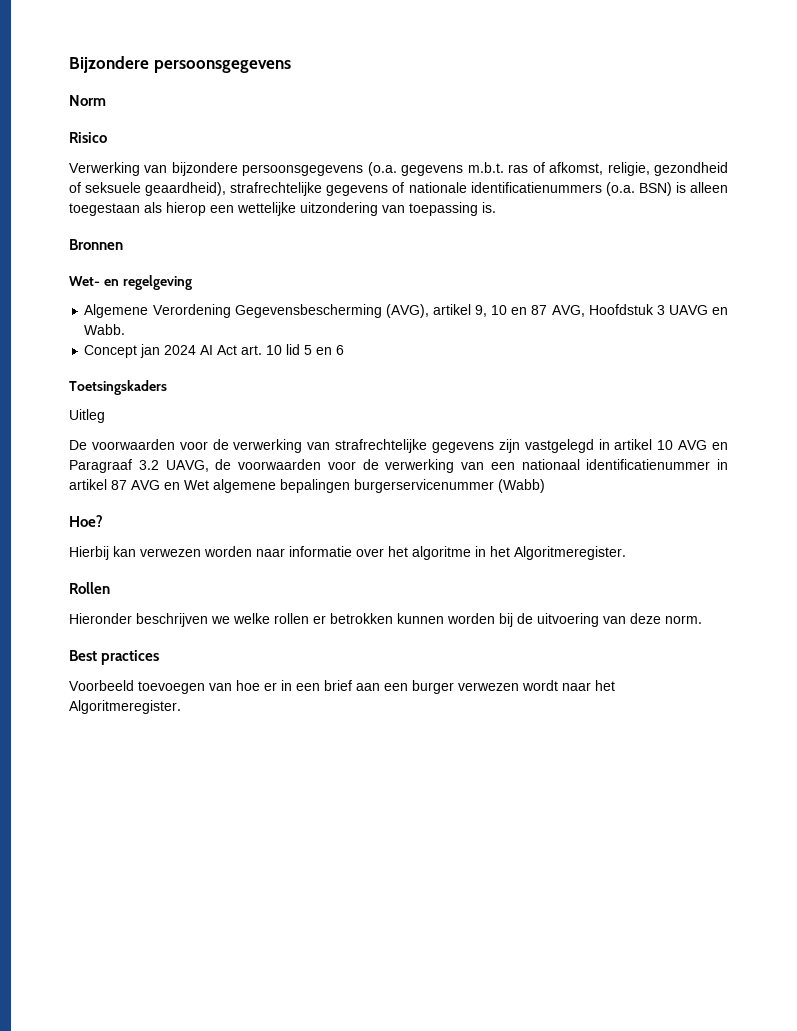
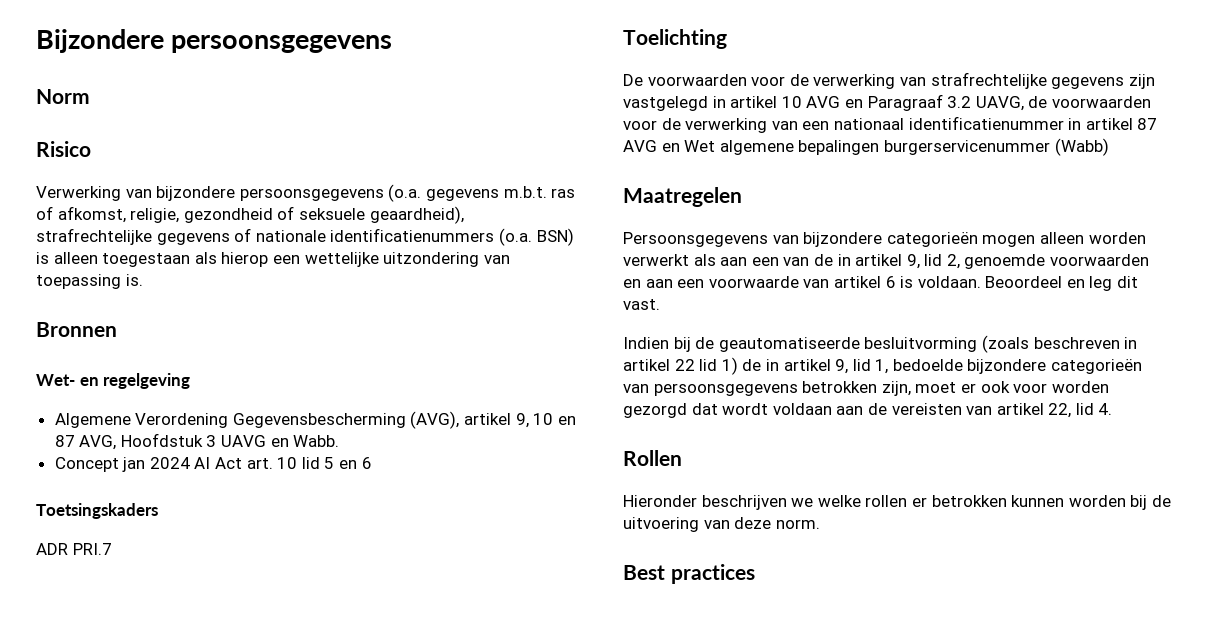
- Uitleg
+ ADR PRI.7
+ Toelichting
- Hoe?
- Hierbij kan verwezen worden naar informatie over het algoritme in het Algoritmeregister.
+ Maatregelen
+ Persoonsgegevens van bijzondere categorieën mogen alleen worden verwerkt als aan een van de in artikel 9, lid 2, genoemde voorwaarden en aan een voorwaarde van artikel 6 is voldaan. Beoordeel en leg dit vast.
+ Indien bij de geautomatiseerde besluitvorming (zoals beschreven in artikel 22 lid 1) de in artikel 9, lid 1, bedoelde bijzondere categorieën van persoonsgegevens betrokken zijn, moet er ook voor worden gezorgd dat wordt voldaan aan de vereisten van artikel 22, lid 4.
- Voorbeeld toevoegen van hoe er in een brief aan een burger verwezen wordt naar het Algoritmeregister.

